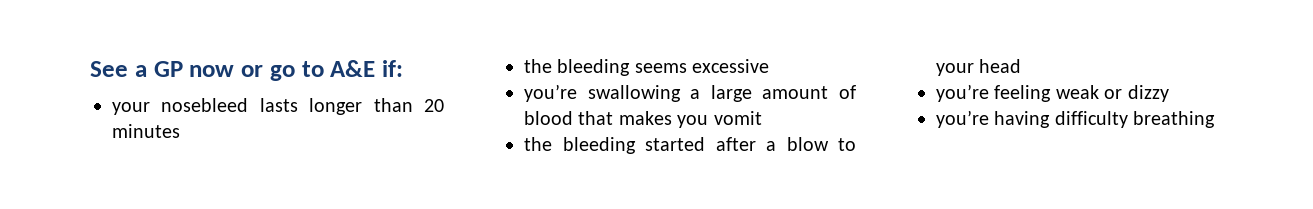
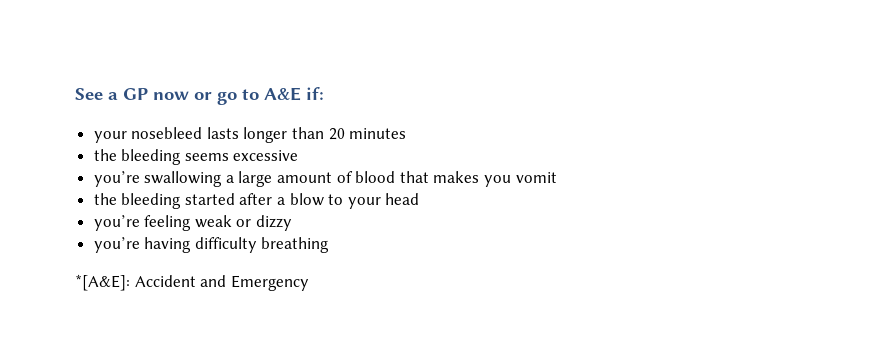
+ *[A&E]: Accident and Emergency

